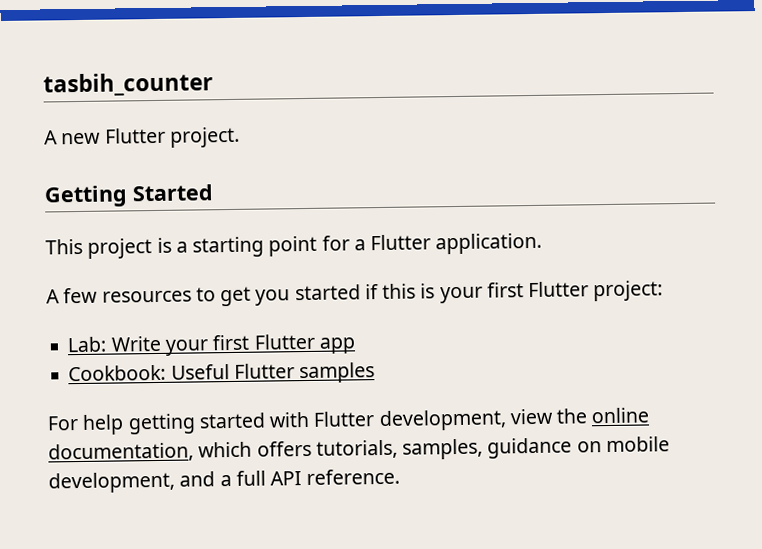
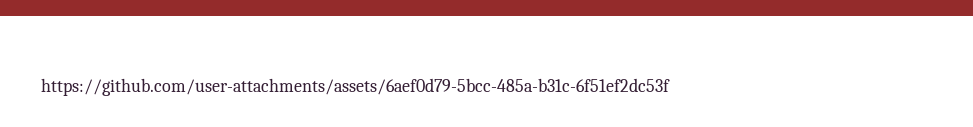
- tasbih_counter
- A new Flutter project.
- Getting Started
- This project is a starting point for a Flutter application.
- A few resources to get you started if this is your first Flutter project:
- Lab: Write your first Flutter app
- Cookbook: Useful Flutter samples
- For help getting started with Flutter development, view the online documentation, which offers tutorials, samples, guidance on mobile development, and a full API reference.
+ https://github.com/user-attachments/assets/6aef0d79-5bcc-485a-b31c-6f51ef2dc53f

